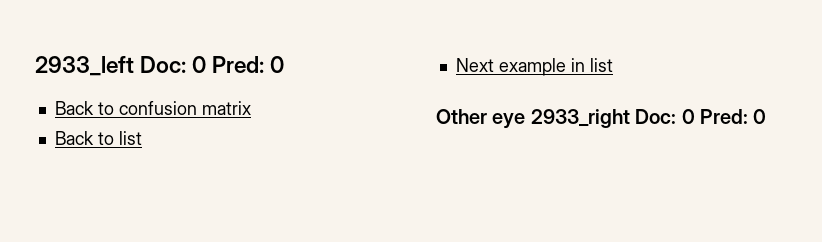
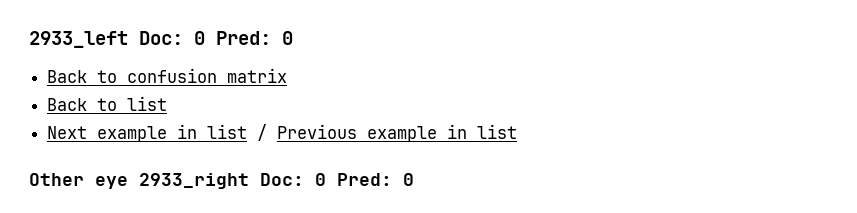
- Next example in list
+ Next example in list / Previous example in list

